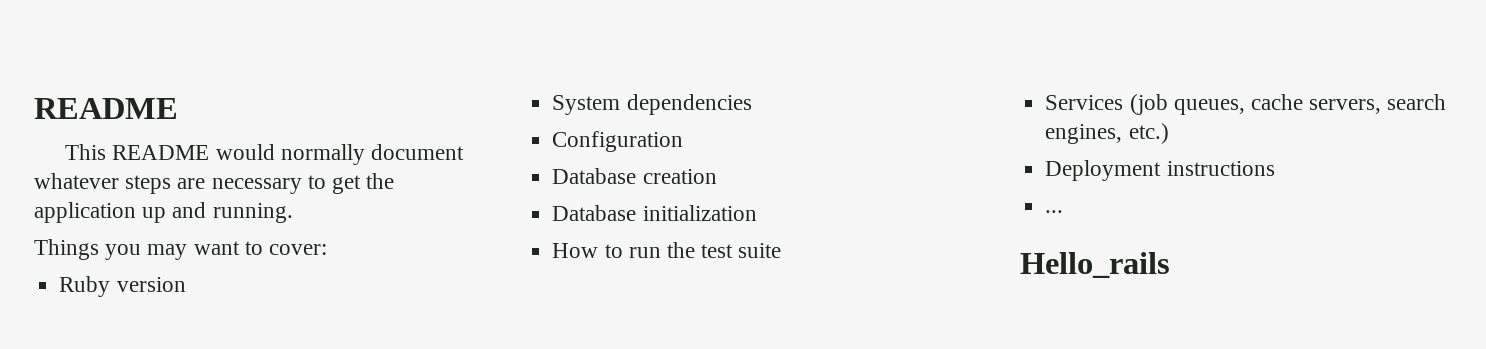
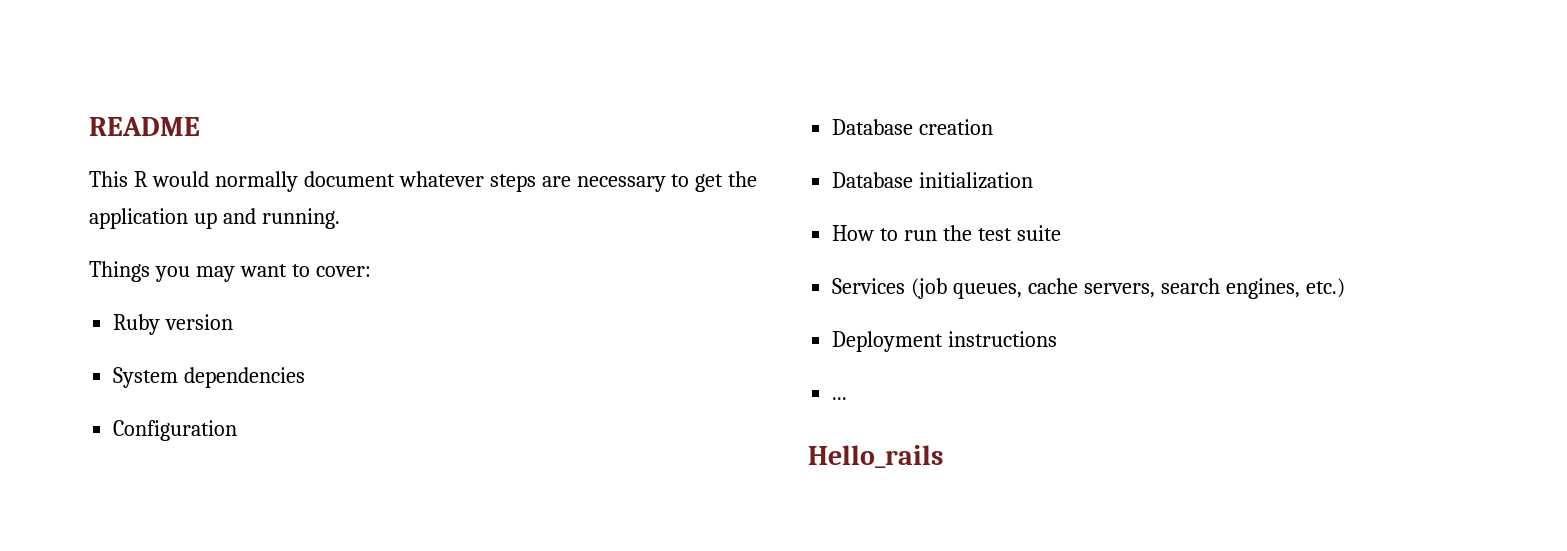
- This README would normally document whatever steps are necessary to get the application up and running.
+ This R would normally document whatever steps are necessary to get the application up and running.

